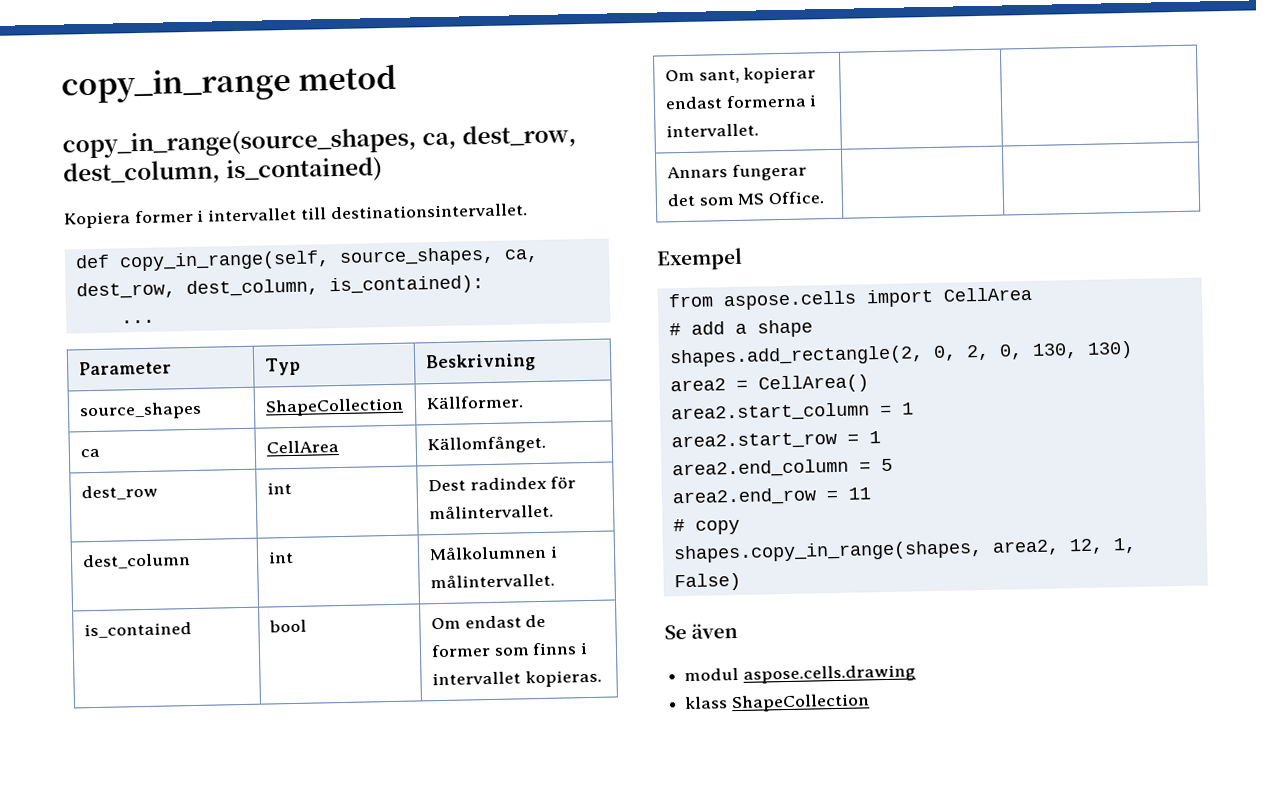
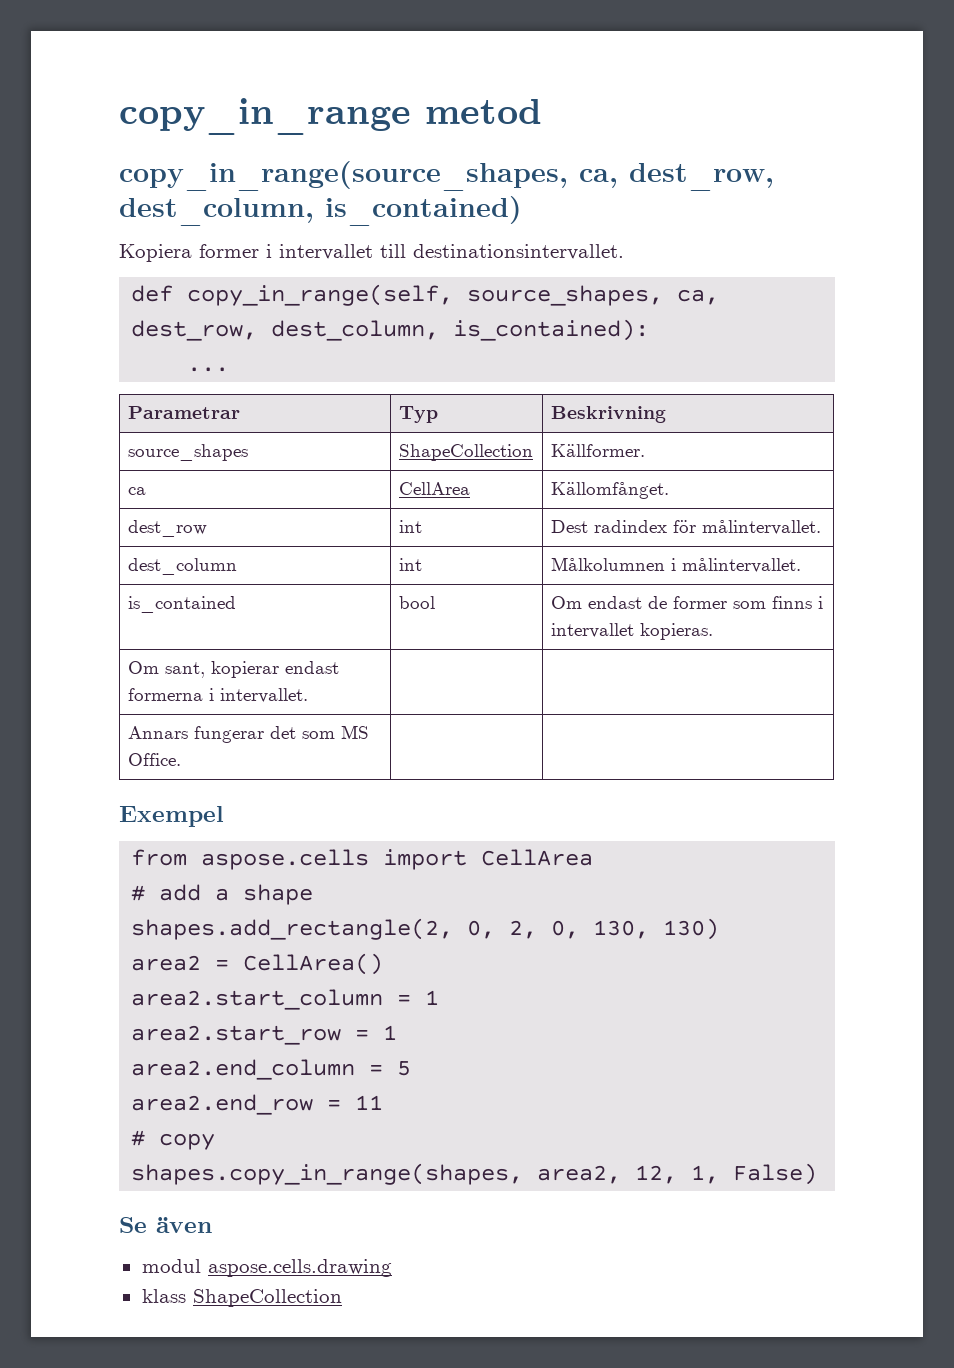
- Parameter | Typ | Beskrivning
+ Parametrar | Typ | Beskrivning

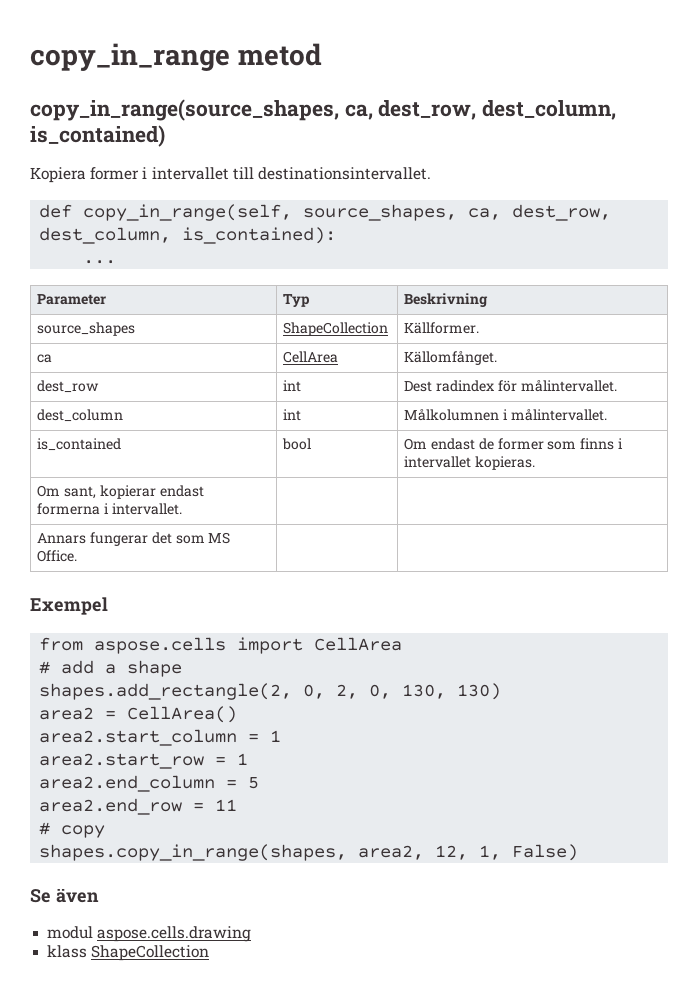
- Parametrar | Typ | Beskrivning
+ Parameter | Typ | Beskrivning

